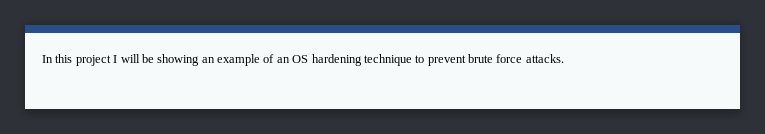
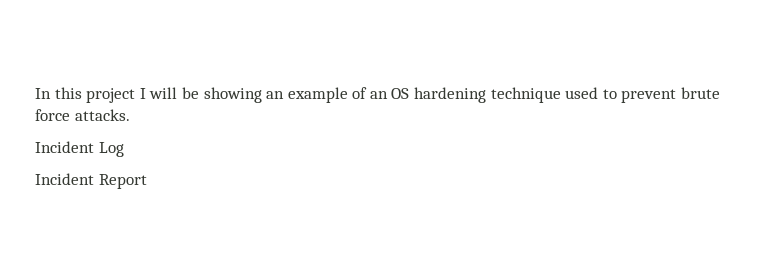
- In this project I will be showing an example of an OS hardening technique to prevent brute force attacks.
+ In this project I will be showing an example of an OS hardening technique used to prevent brute force attacks.
+ Incident Log
+ Incident Report

